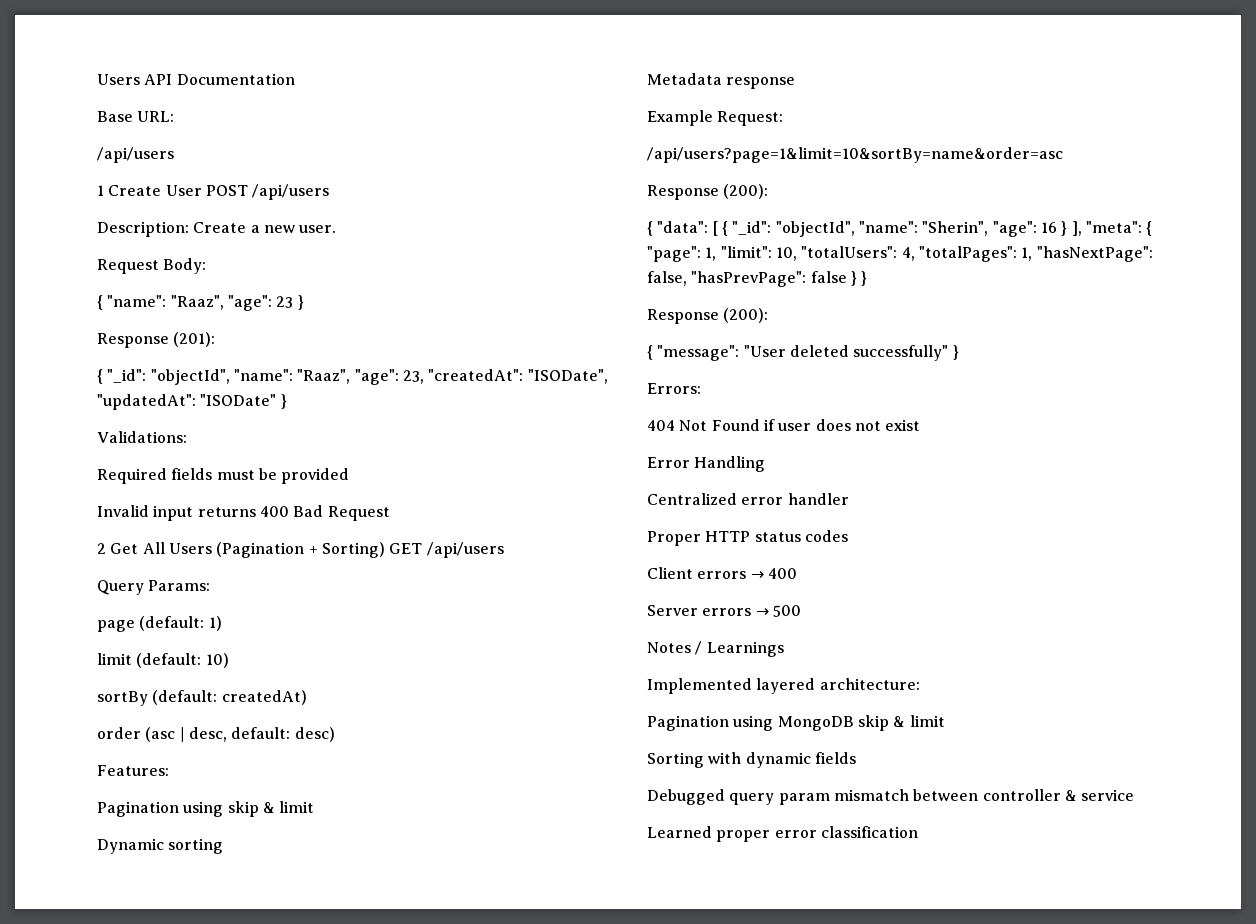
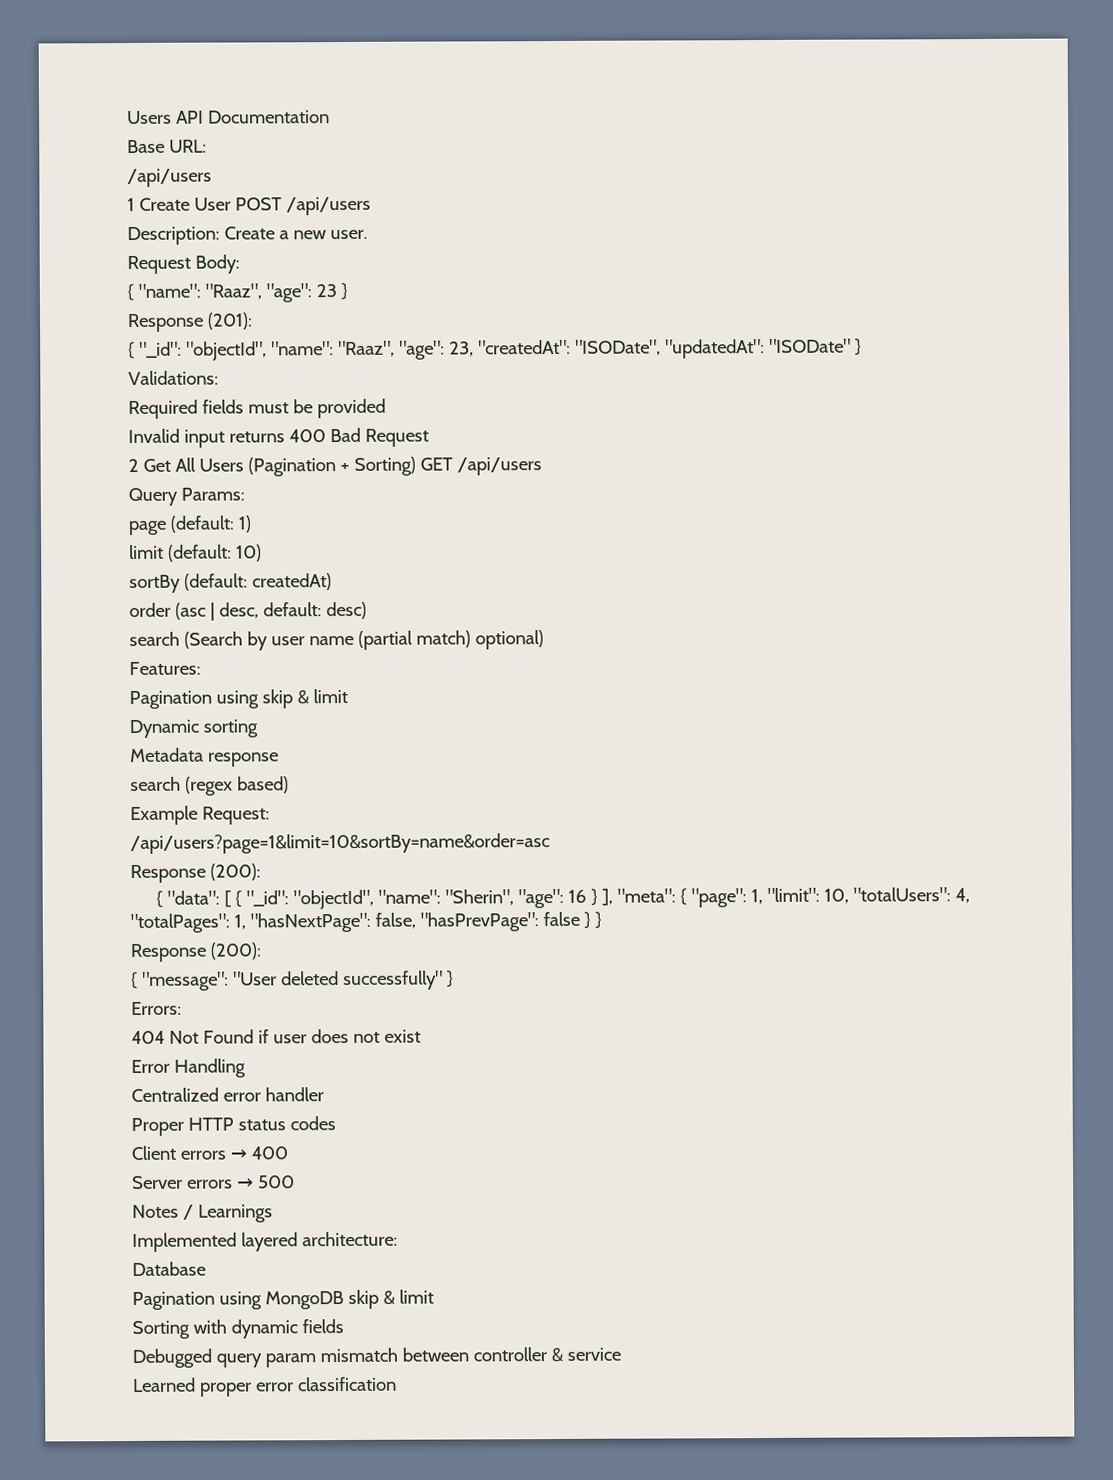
+ search (Search by user name (partial match) optional)
+ search (regex based)
+ Database

